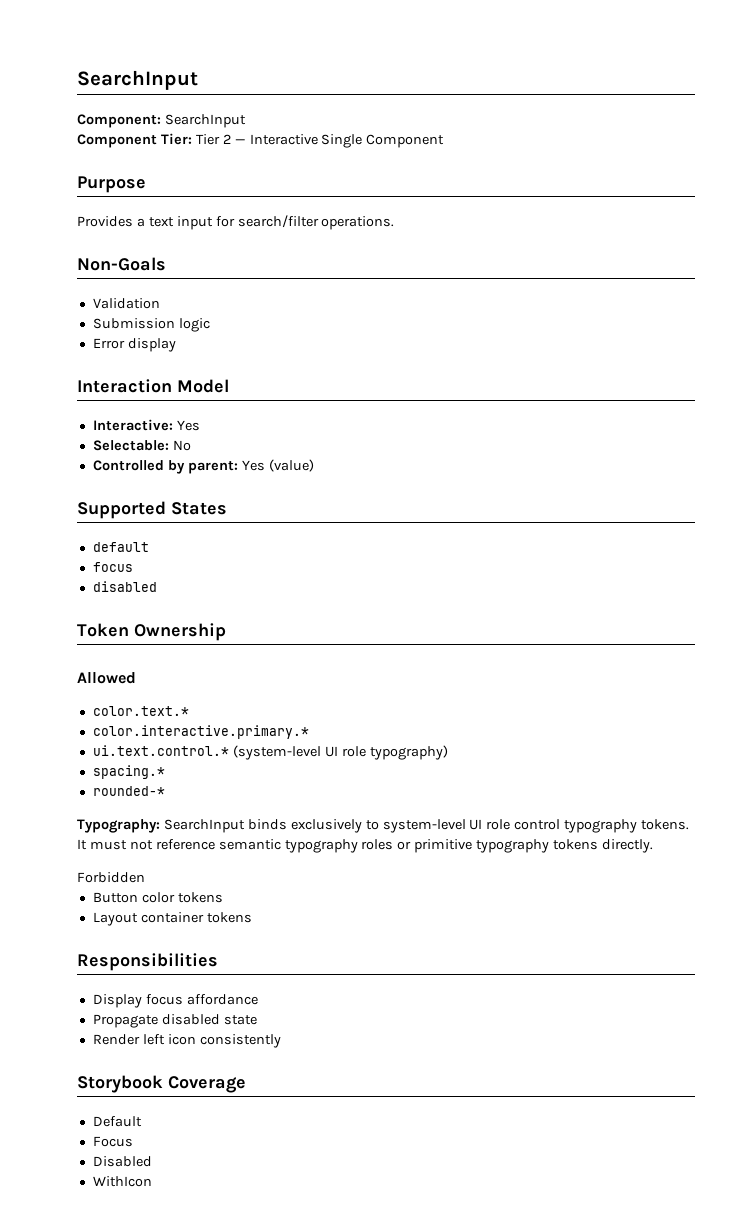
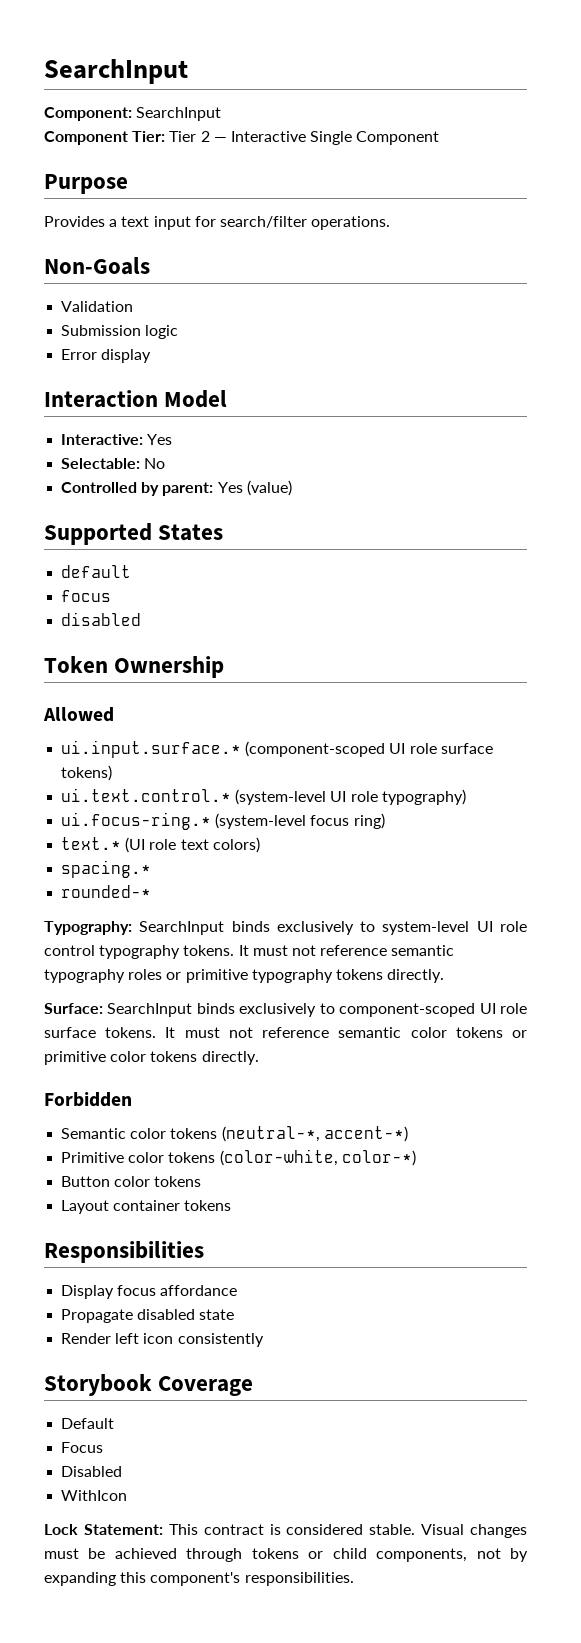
- color.text.*
- color.interactive.primary.*
+ ui.input.surface.* (component-scoped UI role surface tokens)
+ ui.focus-ring.* (system-level focus ring)
+ text.* (UI role text colors)
+ Surface: SearchInput binds exclusively to component-scoped UI role surface tokens. It must not reference semantic color tokens or primitive color tokens directly.
  Forbidden
+ Semantic color tokens (neutral-*, accent-*)
+ Primitive color tokens (color-white, color-*)
+ Lock Statement: This contract is considered stable. Visual changes must be achieved through tokens or child components, not by expanding this component's responsibilities.

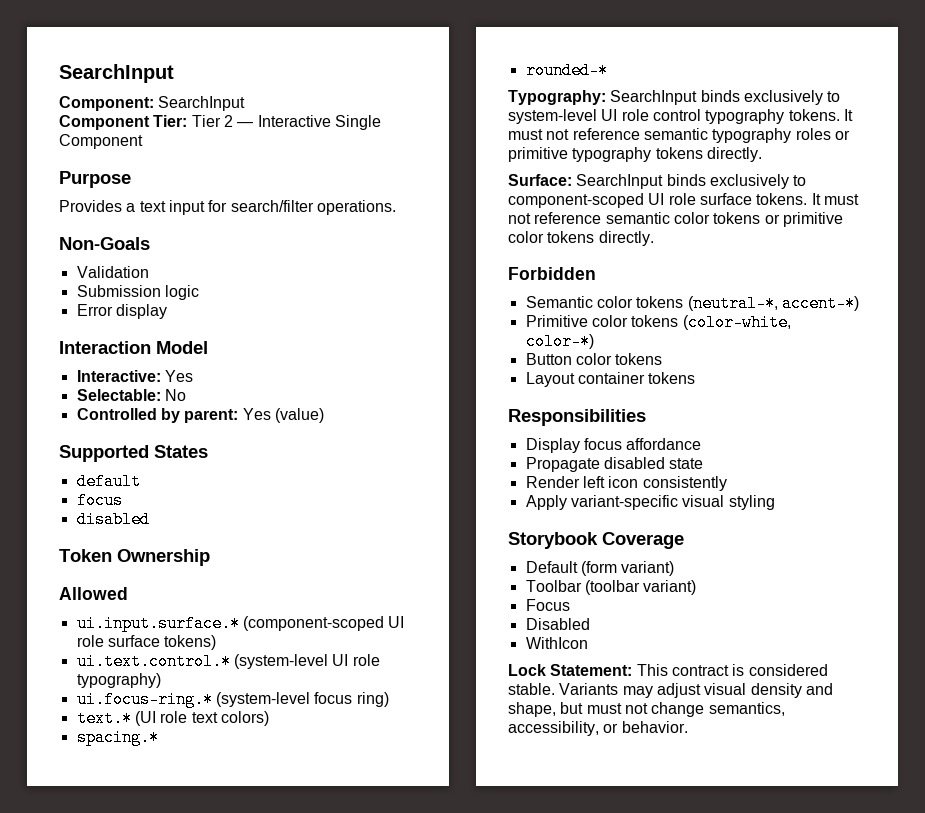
+ Apply variant-specific visual styling
- Default
+ Default (form variant)
+ Toolbar (toolbar variant)
- Visual changes must be achieved through tokens or child components, not by expanding this component's responsibilities.
+ Variants may adjust visual density and shape, but must not change semantics, accessibility, or behavior.

